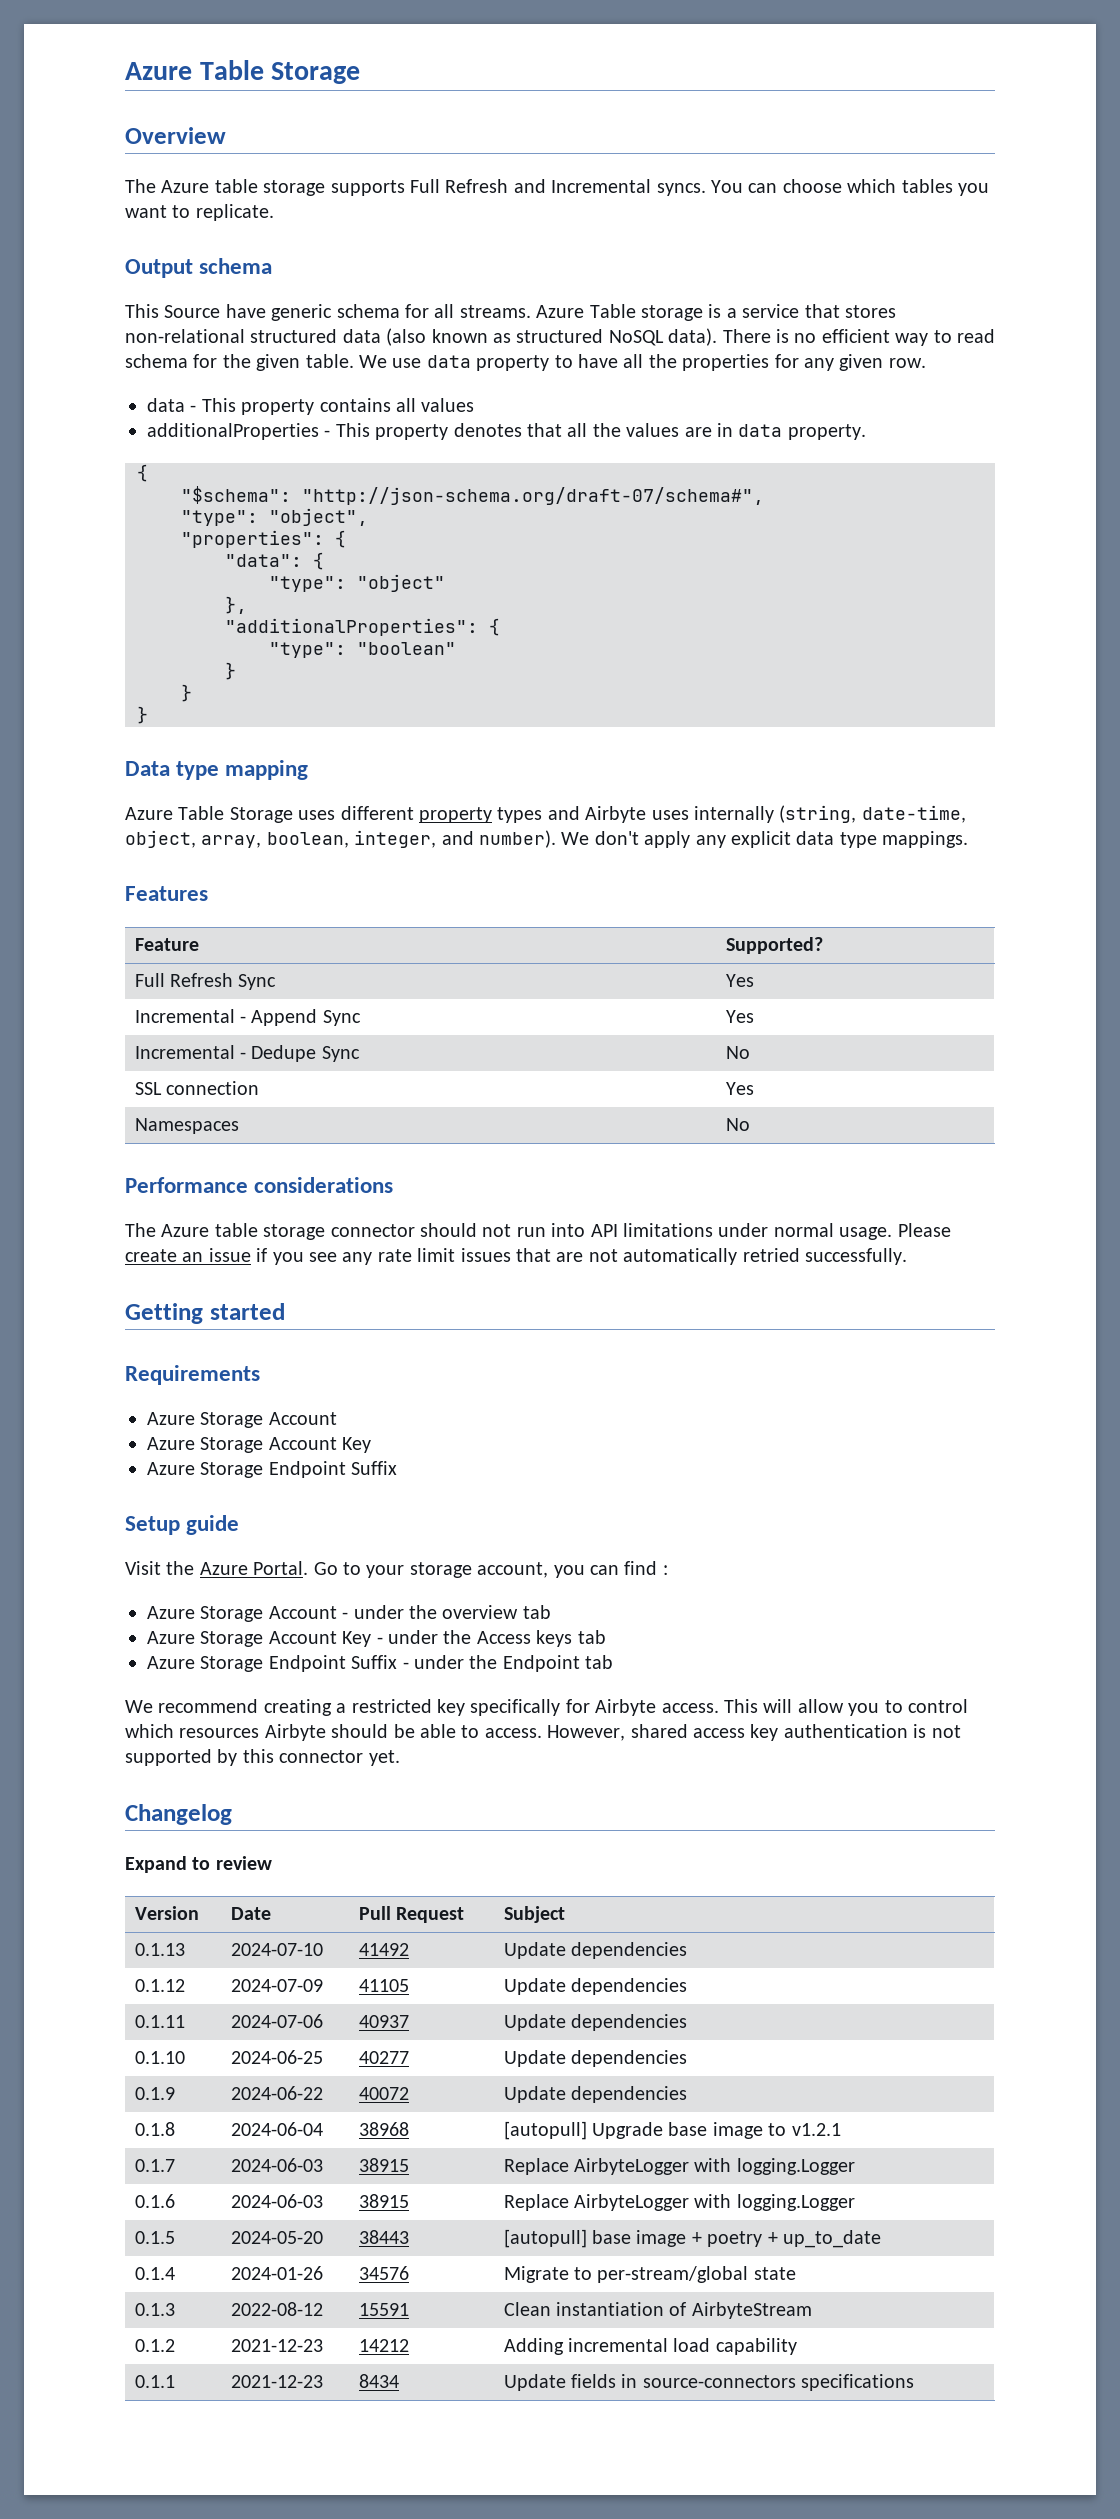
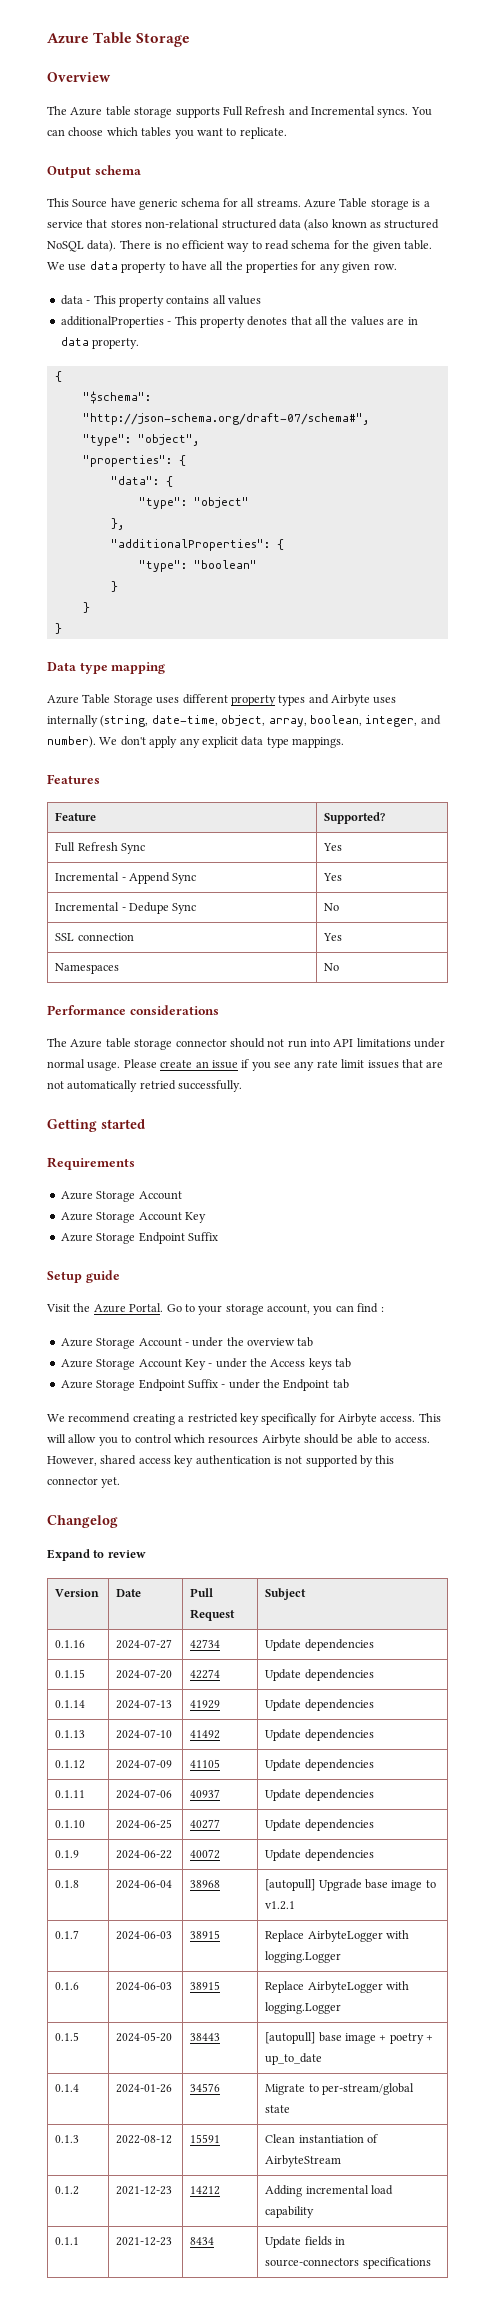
+ 0.1.16 | 2024-07-27 | 42734 | Update dependencies
+ 0.1.15 | 2024-07-20 | 42274 | Update dependencies
+ 0.1.14 | 2024-07-13 | 41929 | Update dependencies

